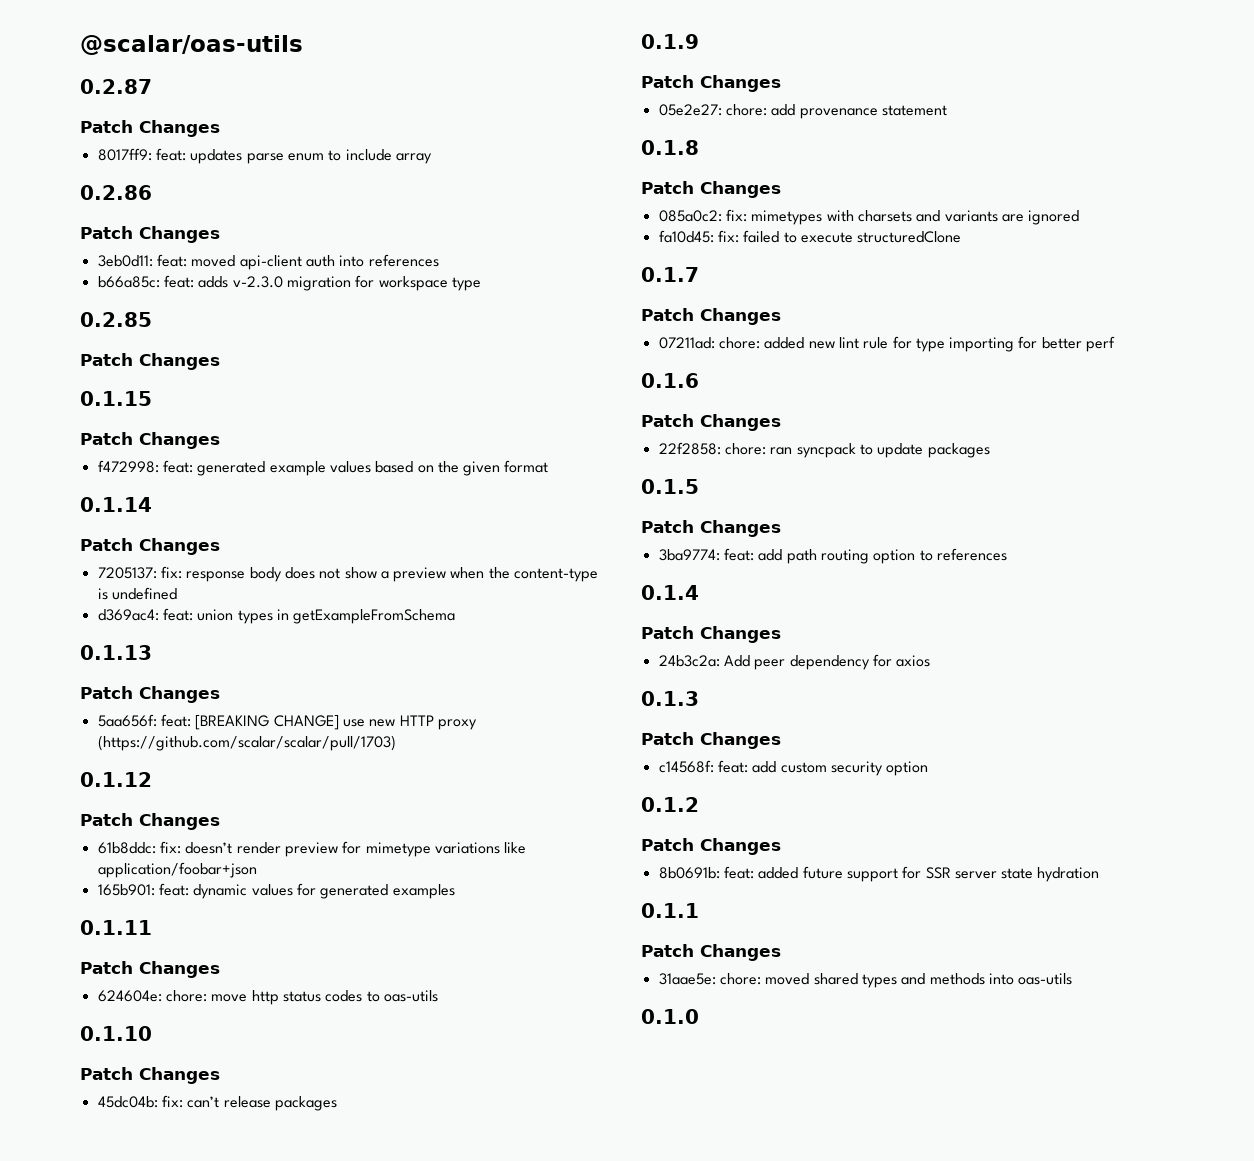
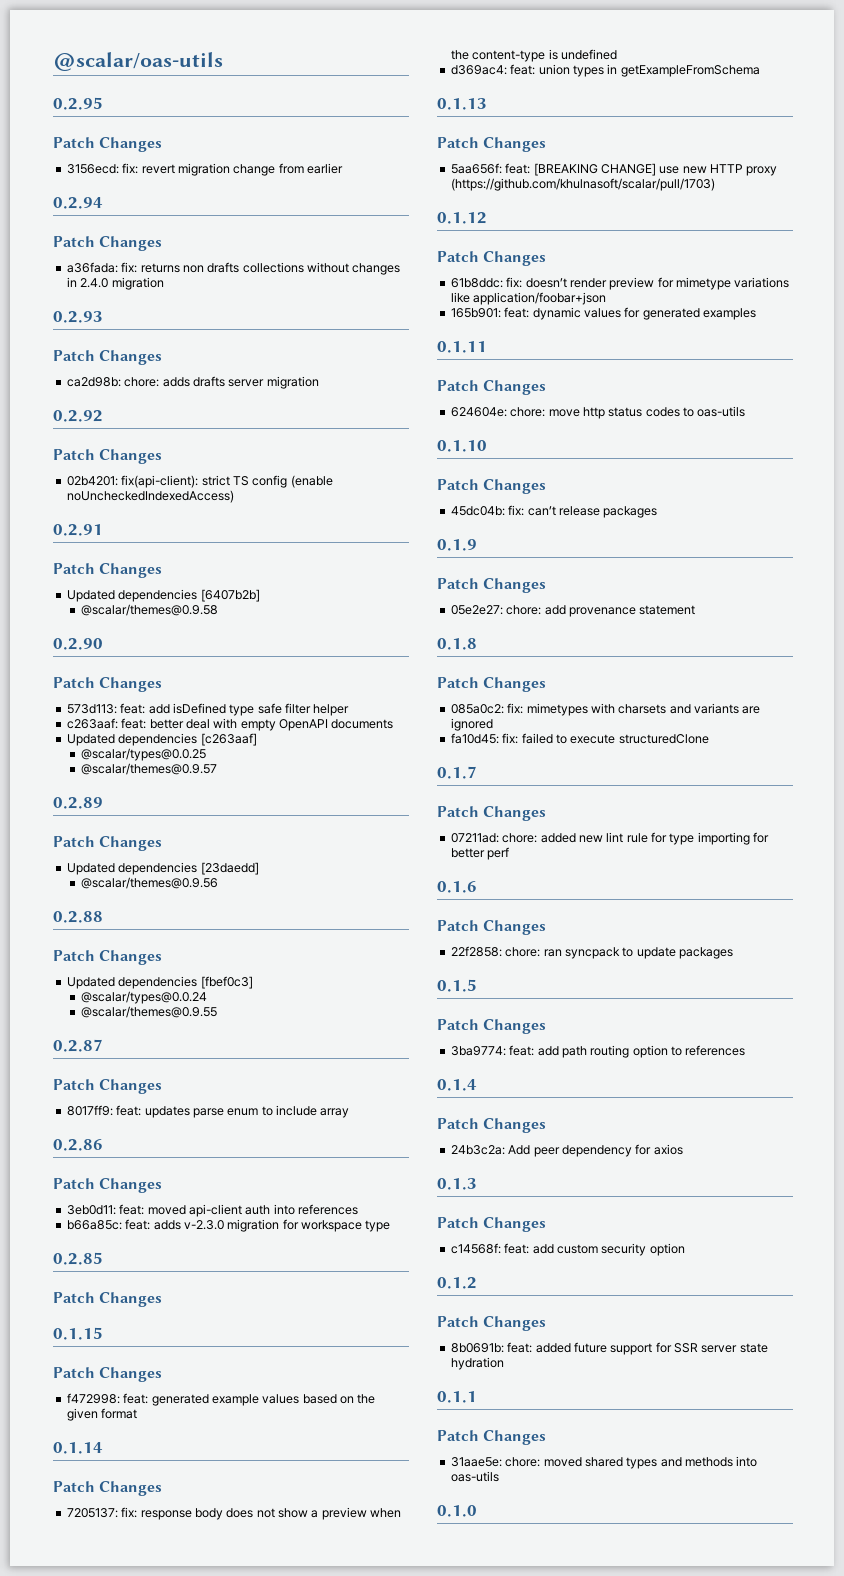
+ 0.2.95
+ Patch Changes
+ 3156ecd: fix: revert migration change from earlier
+ 0.2.94
+ Patch Changes
+ a36fada: fix: returns non drafts collections without changes in 2.4.0 migration
+ 0.2.93
+ Patch Changes
+ ca2d98b: chore: adds drafts server migration
+ 0.2.92
+ Patch Changes
+ 02b4201: fix(api-client): strict TS config (enable noUncheckedIndexedAccess)
+ 0.2.91
+ Patch Changes
+ Updated dependencies [6407b2b]
+ @scalar/themes@0.9.58
+ 0.2.90
+ Patch Changes
+ 573d113: feat: add isDefined type safe filter helper
+ c263aaf: feat: better deal with empty OpenAPI documents
+ Updated dependencies [c263aaf]
+ @scalar/types@0.0.25
+ @scalar/themes@0.9.57
+ 0.2.89
+ Patch Changes
+ Updated dependencies [23daedd]
+ @scalar/themes@0.9.56
+ 0.2.88
+ Patch Changes
+ Updated dependencies [fbef0c3]
+ @scalar/types@0.0.24
+ @scalar/themes@0.9.55
- 5aa656f: feat: [BREAKING CHANGE] use new HTTP proxy (https://github.com/scalar/scalar/pull/1703)
+ 5aa656f: feat: [BREAKING CHANGE] use new HTTP proxy (https://github.com/khulnasoft/scalar/pull/1703)

